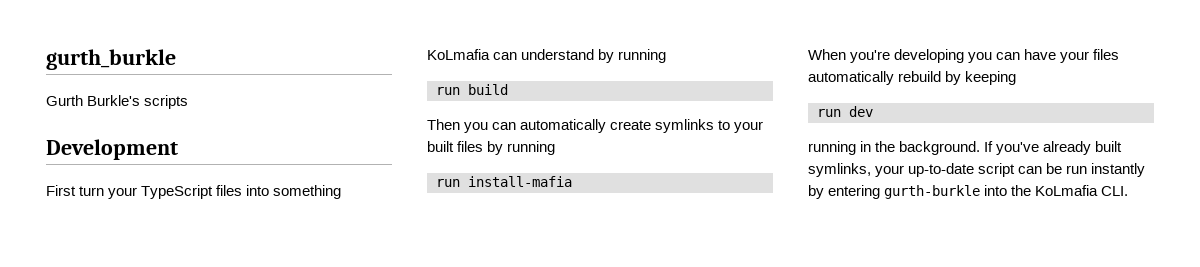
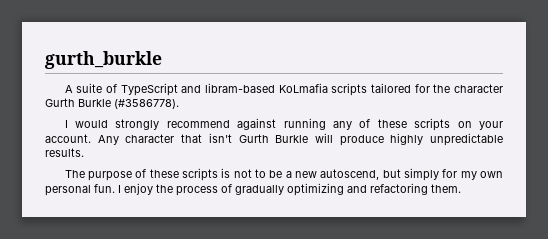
- Gurth Burkle's scripts
- Development
- First turn your TypeScript files into something KoLmafia can understand by running
- run build
- Then you can automatically create symlinks to your built files by running
- run install-mafia
- When you're developing you can have your files automatically rebuild by keeping
- run dev
- running in the background. If you've already built symlinks, your up-to-date script can be run instantly by entering gurth-burkle into the KoLmafia CLI.
+ A suite of TypeScript and libram-based KoLmafia scripts tailored for the character Gurth Burkle (#3586778).
+ I would strongly recommend against running any of these scripts on your account. Any character that isn't Gurth Burkle will produce highly unpredictable results.
+ The purpose of these scripts is not to be a new autoscend, but simply for my own personal fun. I enjoy the process of gradually optimizing and refactoring them.

